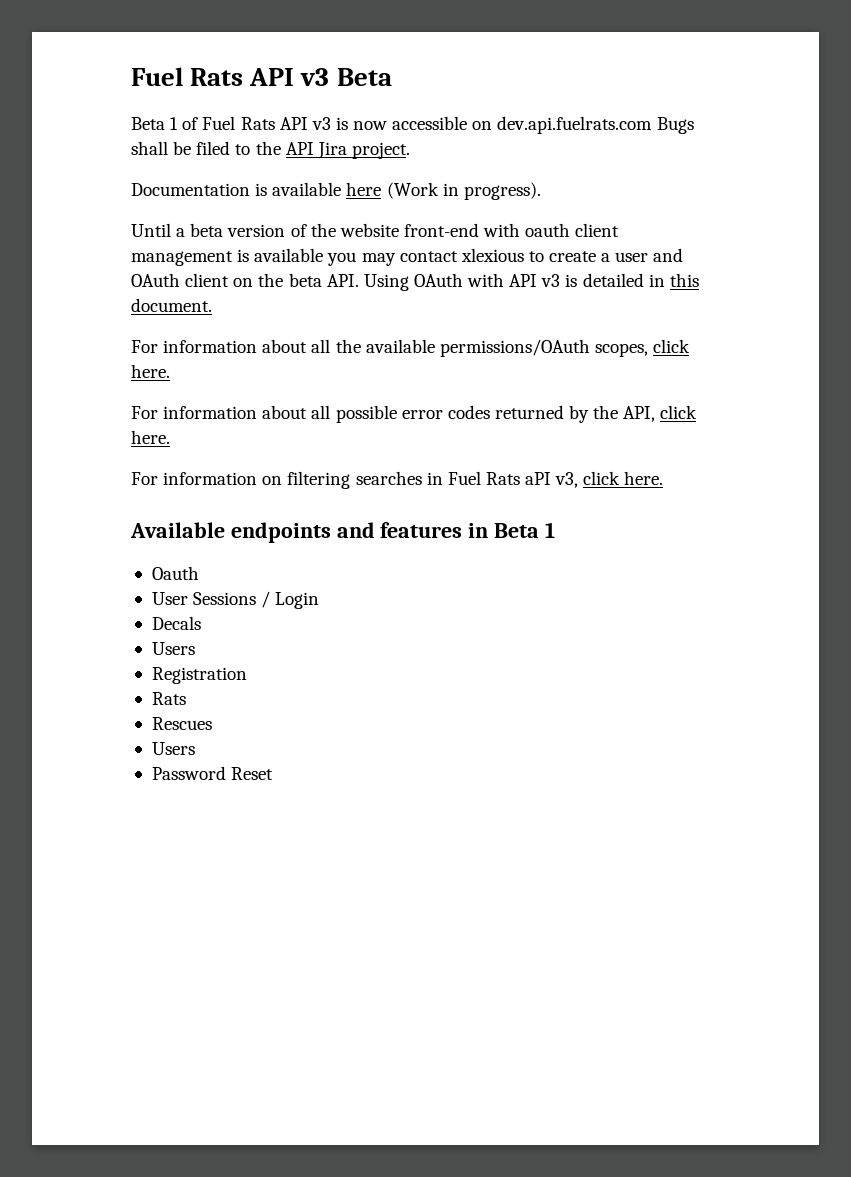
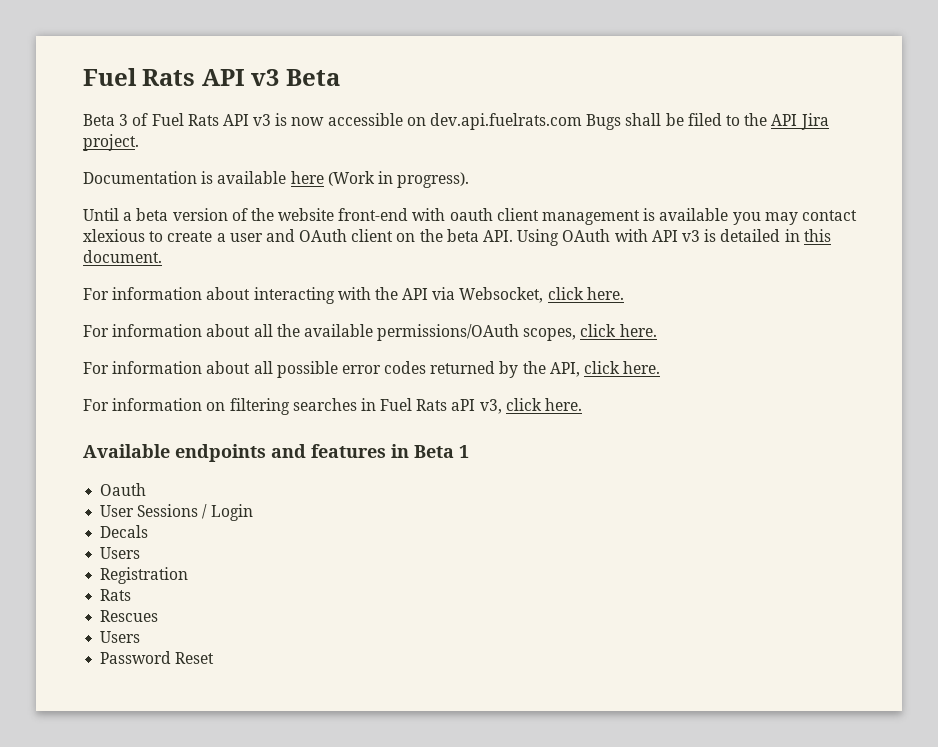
- Beta 1 of Fuel Rats API v3 is now accessible on dev.api.fuelrats.com Bugs shall be filed to the API Jira project.
+ Beta 3 of Fuel Rats API v3 is now accessible on dev.api.fuelrats.com Bugs shall be filed to the API Jira project.
+ For information about interacting with the API via Websocket, click here.

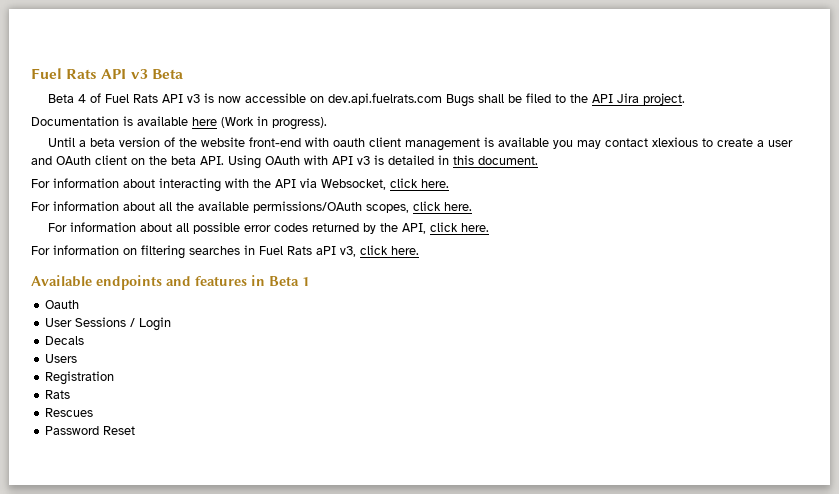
- Beta 3 of Fuel Rats API v3 is now accessible on dev.api.fuelrats.com Bugs shall be filed to the API Jira project.
+ Beta 4 of Fuel Rats API v3 is now accessible on dev.api.fuelrats.com Bugs shall be filed to the API Jira project.
  Rescues
- Users

